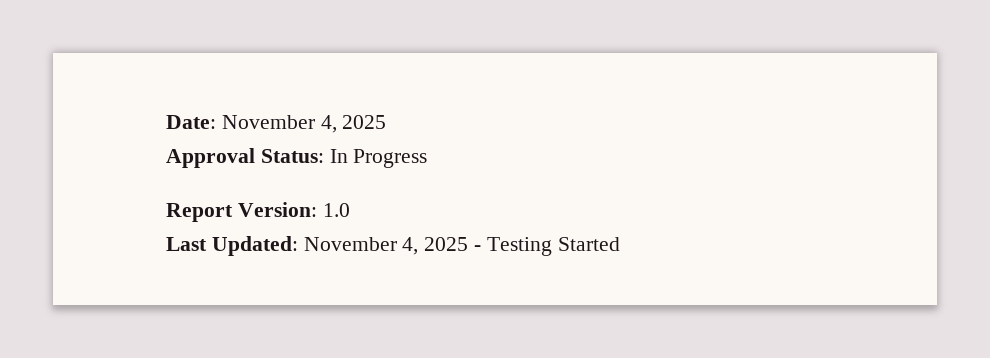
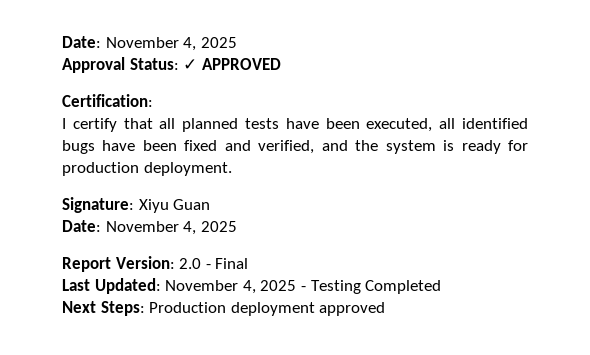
- Approval Status: In Progress
+ Approval Status: ✓ APPROVED
+ Certification:
+ I certify that all planned tests have been executed, all identified bugs have been fixed and verified, and the system is ready for production deployment.
+ Signature: Xiyu Guan
+ Date: November 4, 2025
- Report Version: 1.0
+ Report Version: 2.0 - Final
- Last Updated: November 4, 2025 - Testing Started
+ Last Updated: November 4, 2025 - Testing Completed
+ Next Steps: Production deployment approved

